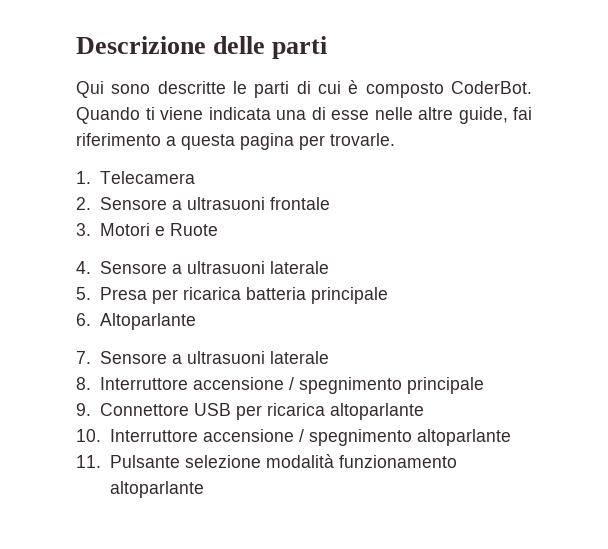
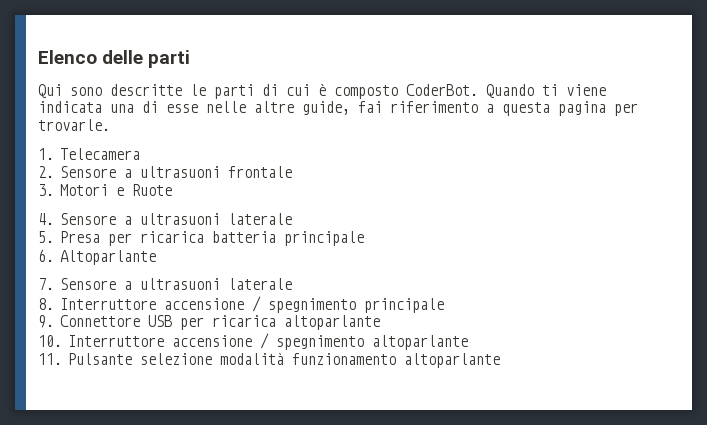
- Descrizione delle parti
+ Elenco delle parti

